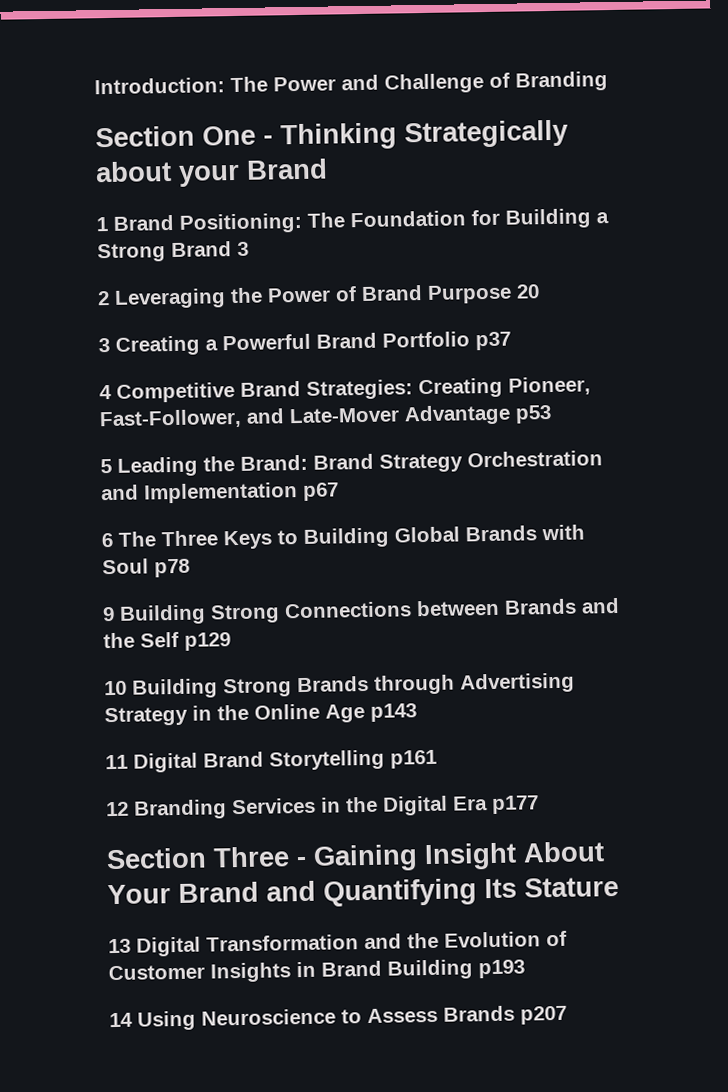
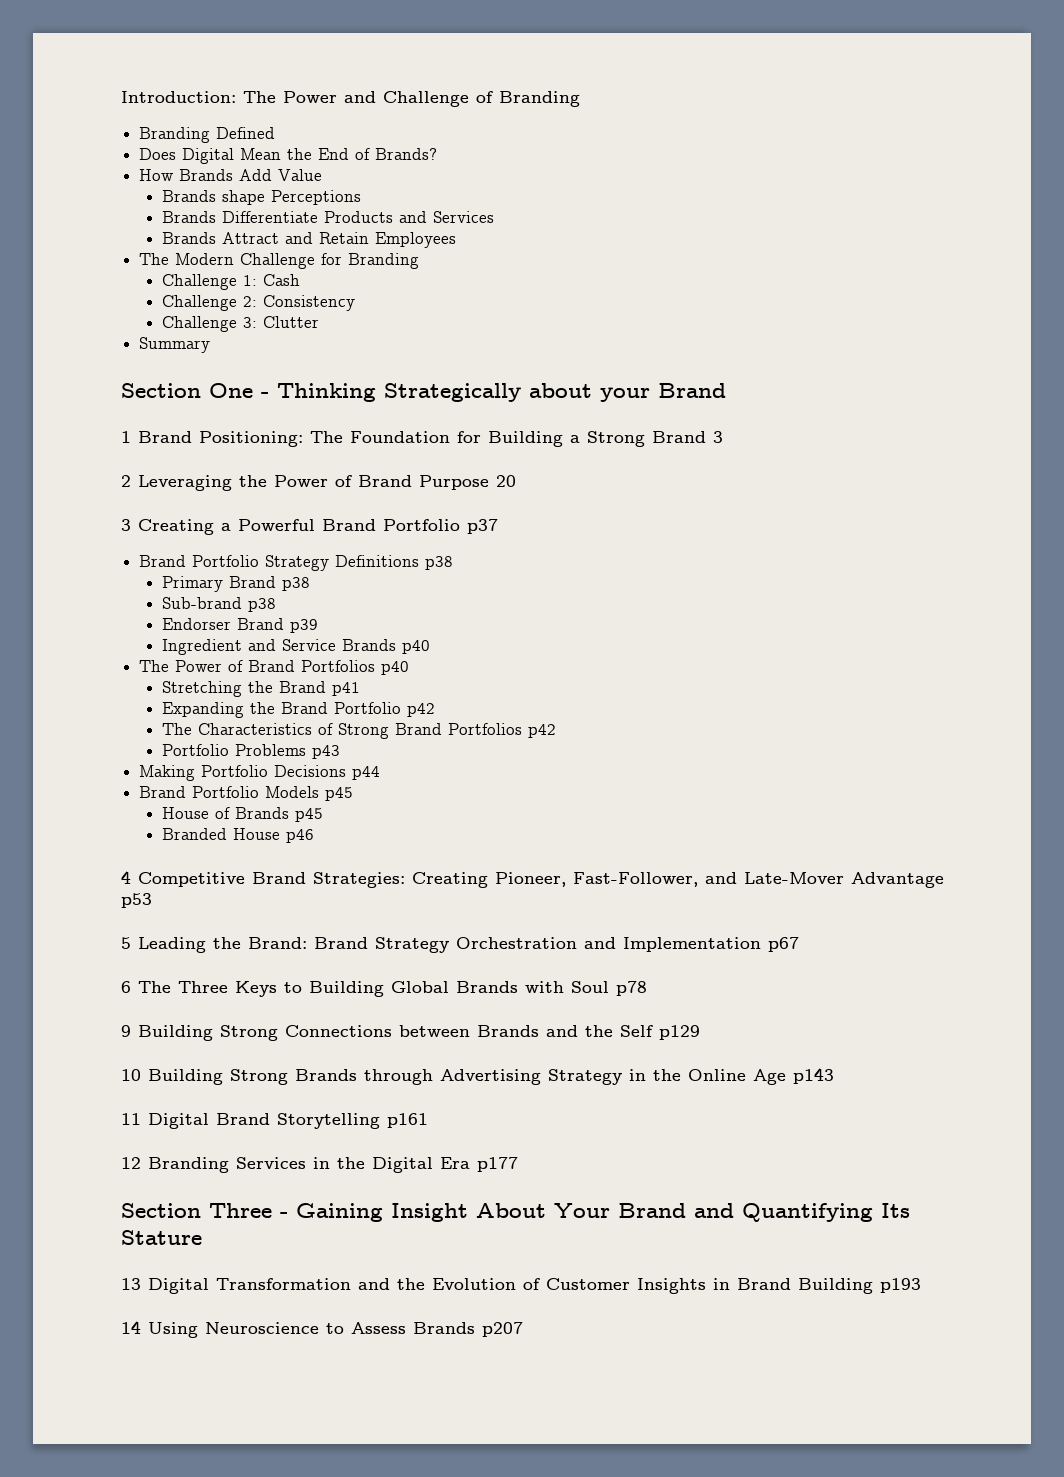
+ Branding Defined
+ Does Digital Mean the End of Brands?
+ How Brands Add Value
+ Brands shape Perceptions
+ Brands Differentiate Products and Services
+ Brands Attract and Retain Employees
+ The Modern Challenge for Branding
+ Challenge 1: Cash
+ Challenge 2: Consistency
+ Challenge 3: Clutter
+ Summary
+ Brand Portfolio Strategy Definitions p38
+ Primary Brand p38
+ Sub-brand p38
+ Endorser Brand p39
+ Ingredient and Service Brands p40
+ The Power of Brand Portfolios p40
+ Stretching the Brand p41
+ Expanding the Brand Portfolio p42
+ The Characteristics of Strong Brand Portfolios p42
+ Portfolio Problems p43
+ Making Portfolio Decisions p44
+ Brand Portfolio Models p45
+ House of Brands p45
+ Branded House p46

